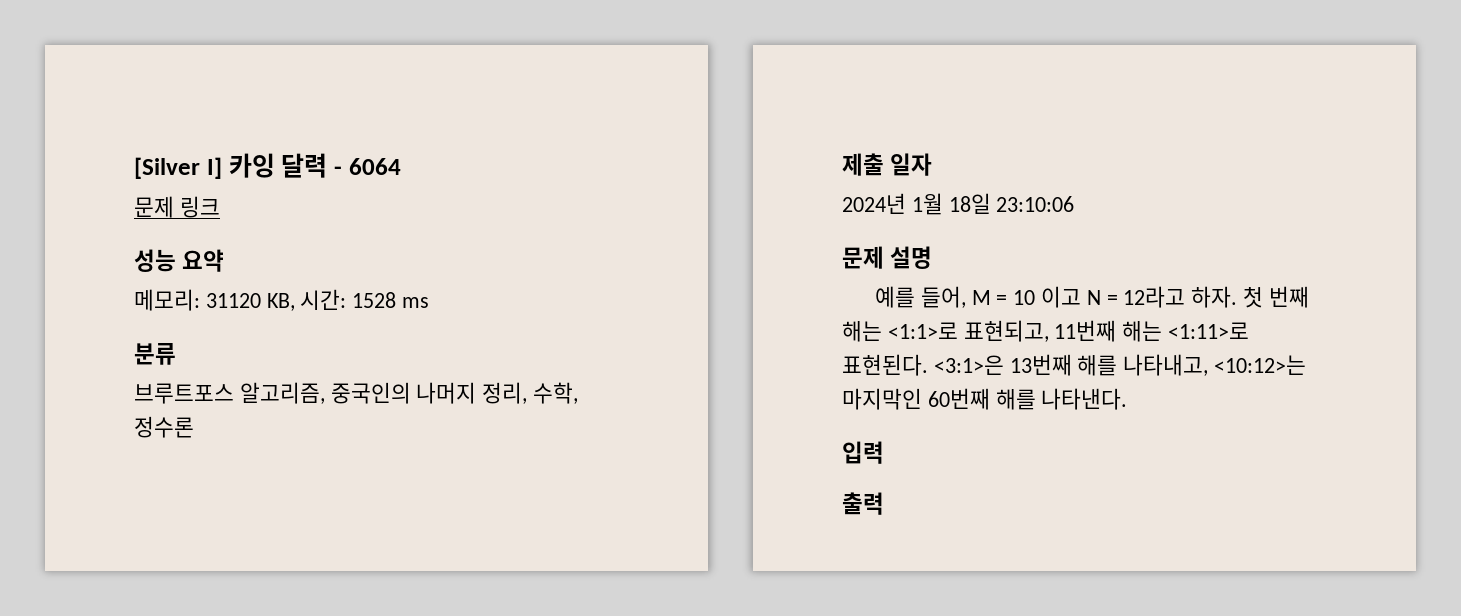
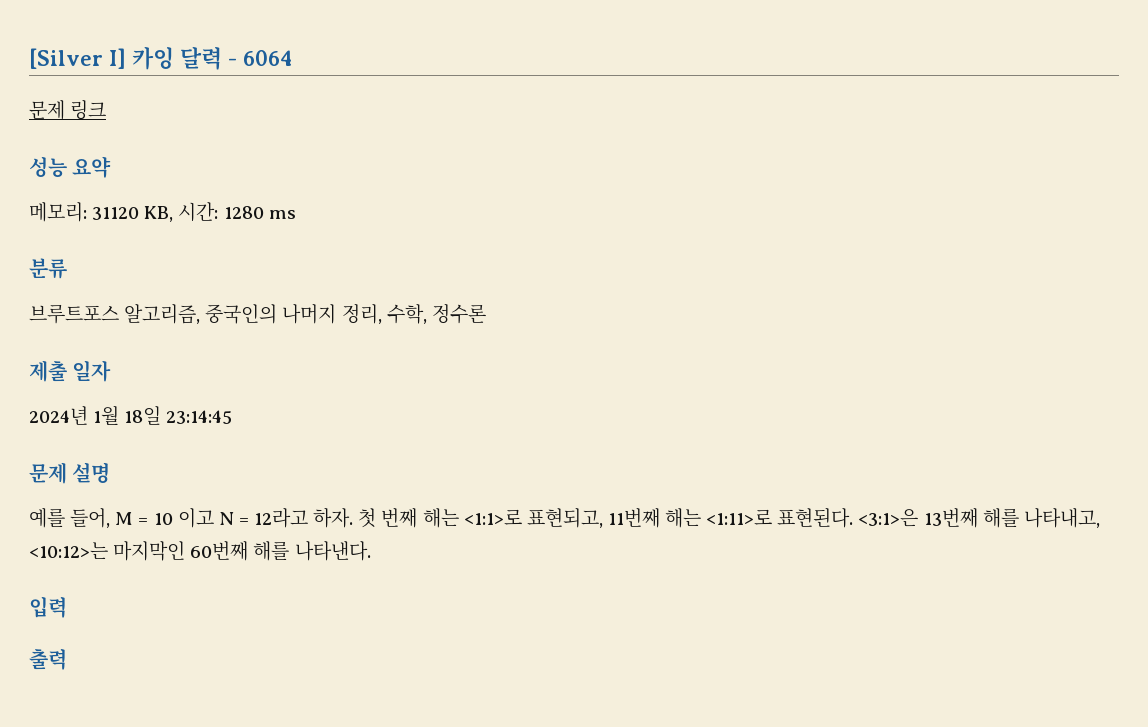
- 메모리: 31120 KB, 시간: 1528 ms
+ 메모리: 31120 KB, 시간: 1280 ms
- 2024년 1월 18일 23:10:06
+ 2024년 1월 18일 23:14:45

